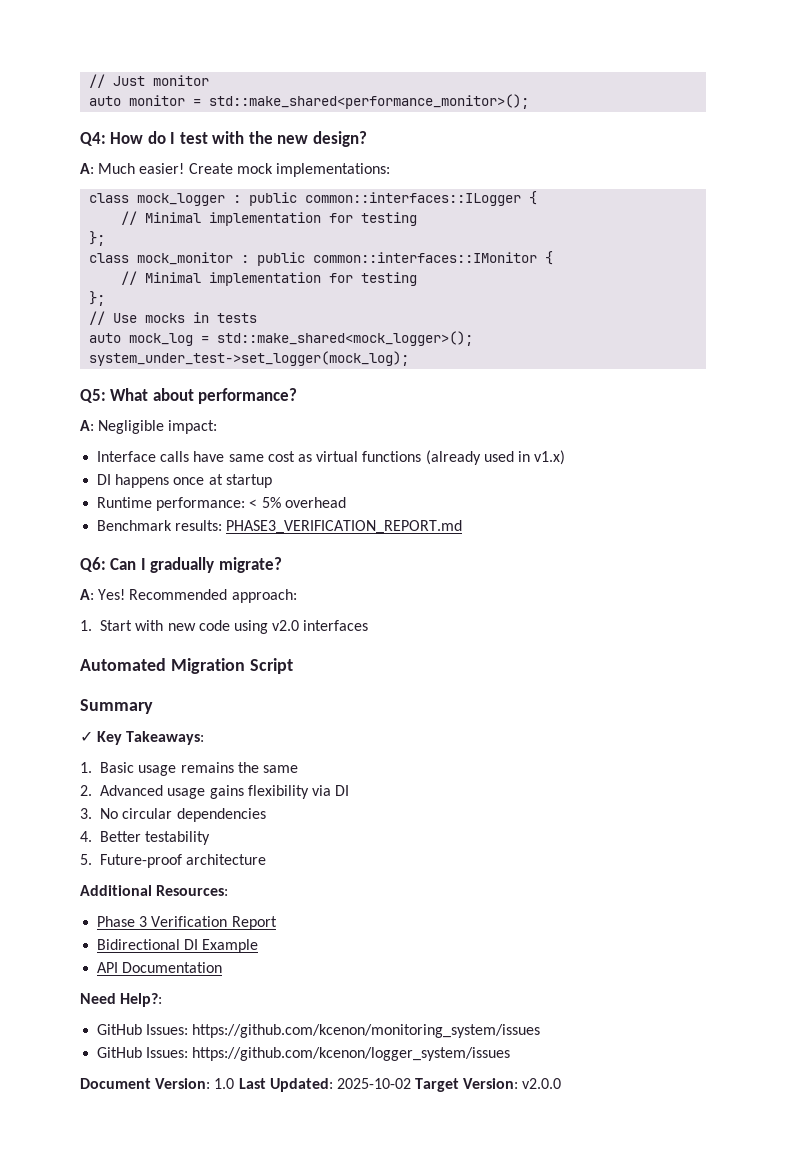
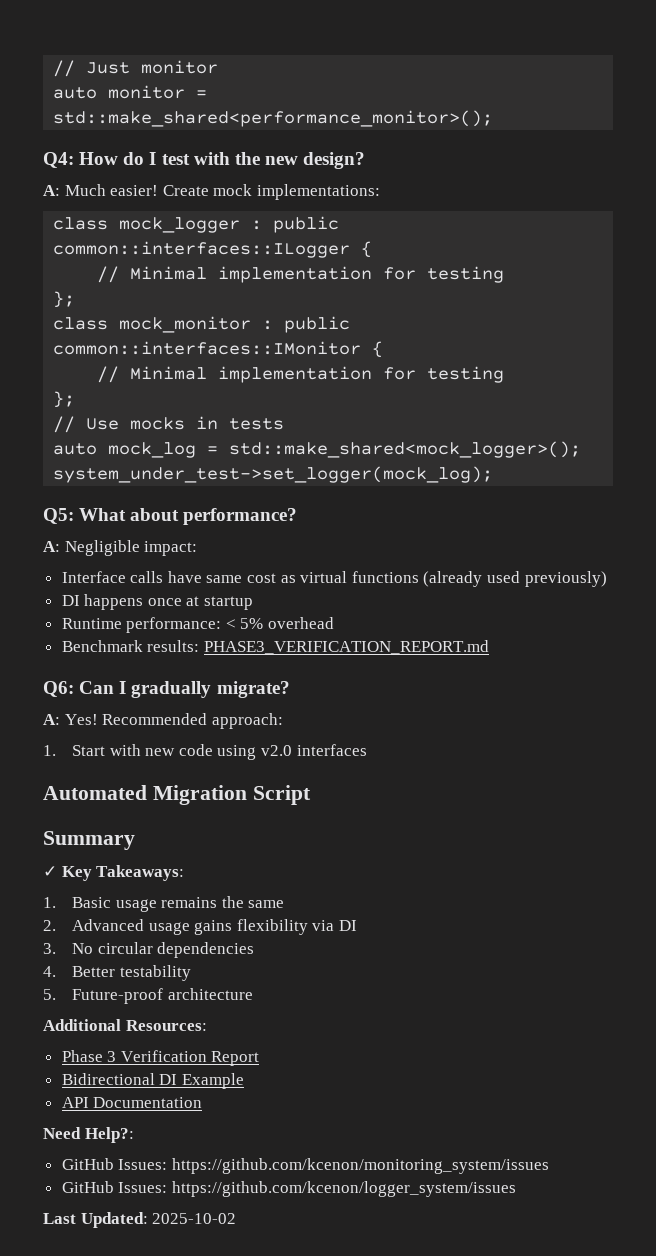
- Interface calls have same cost as virtual functions (already used in v1.x)
+ Interface calls have same cost as virtual functions (already used previously)
- Document Version: 1.0 Last Updated: 2025-10-02 Target Version: v2.0.0
+ Last Updated: 2025-10-02

